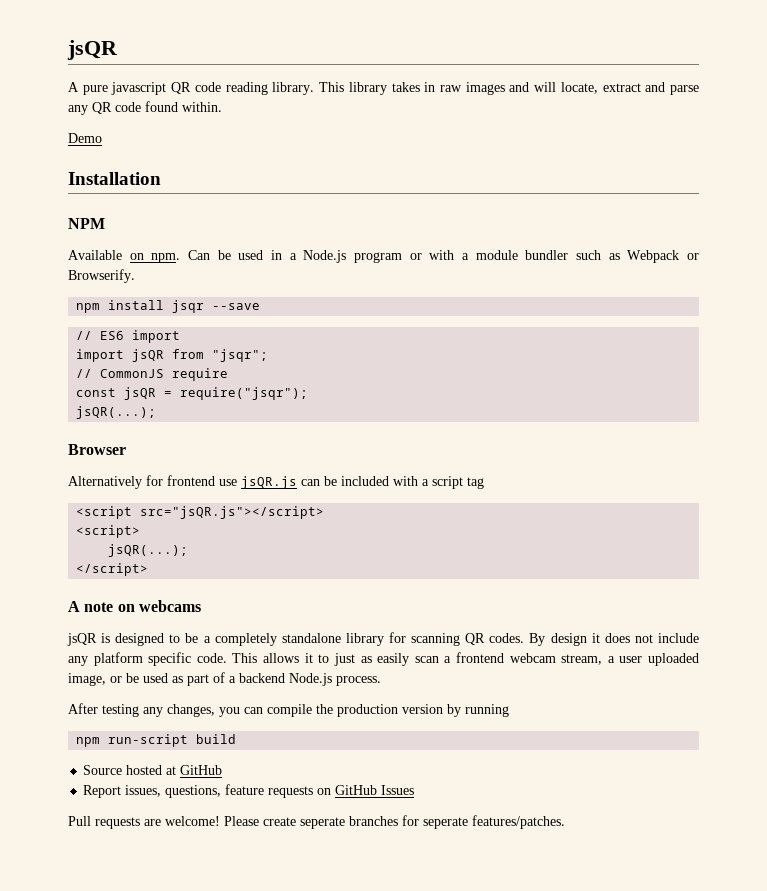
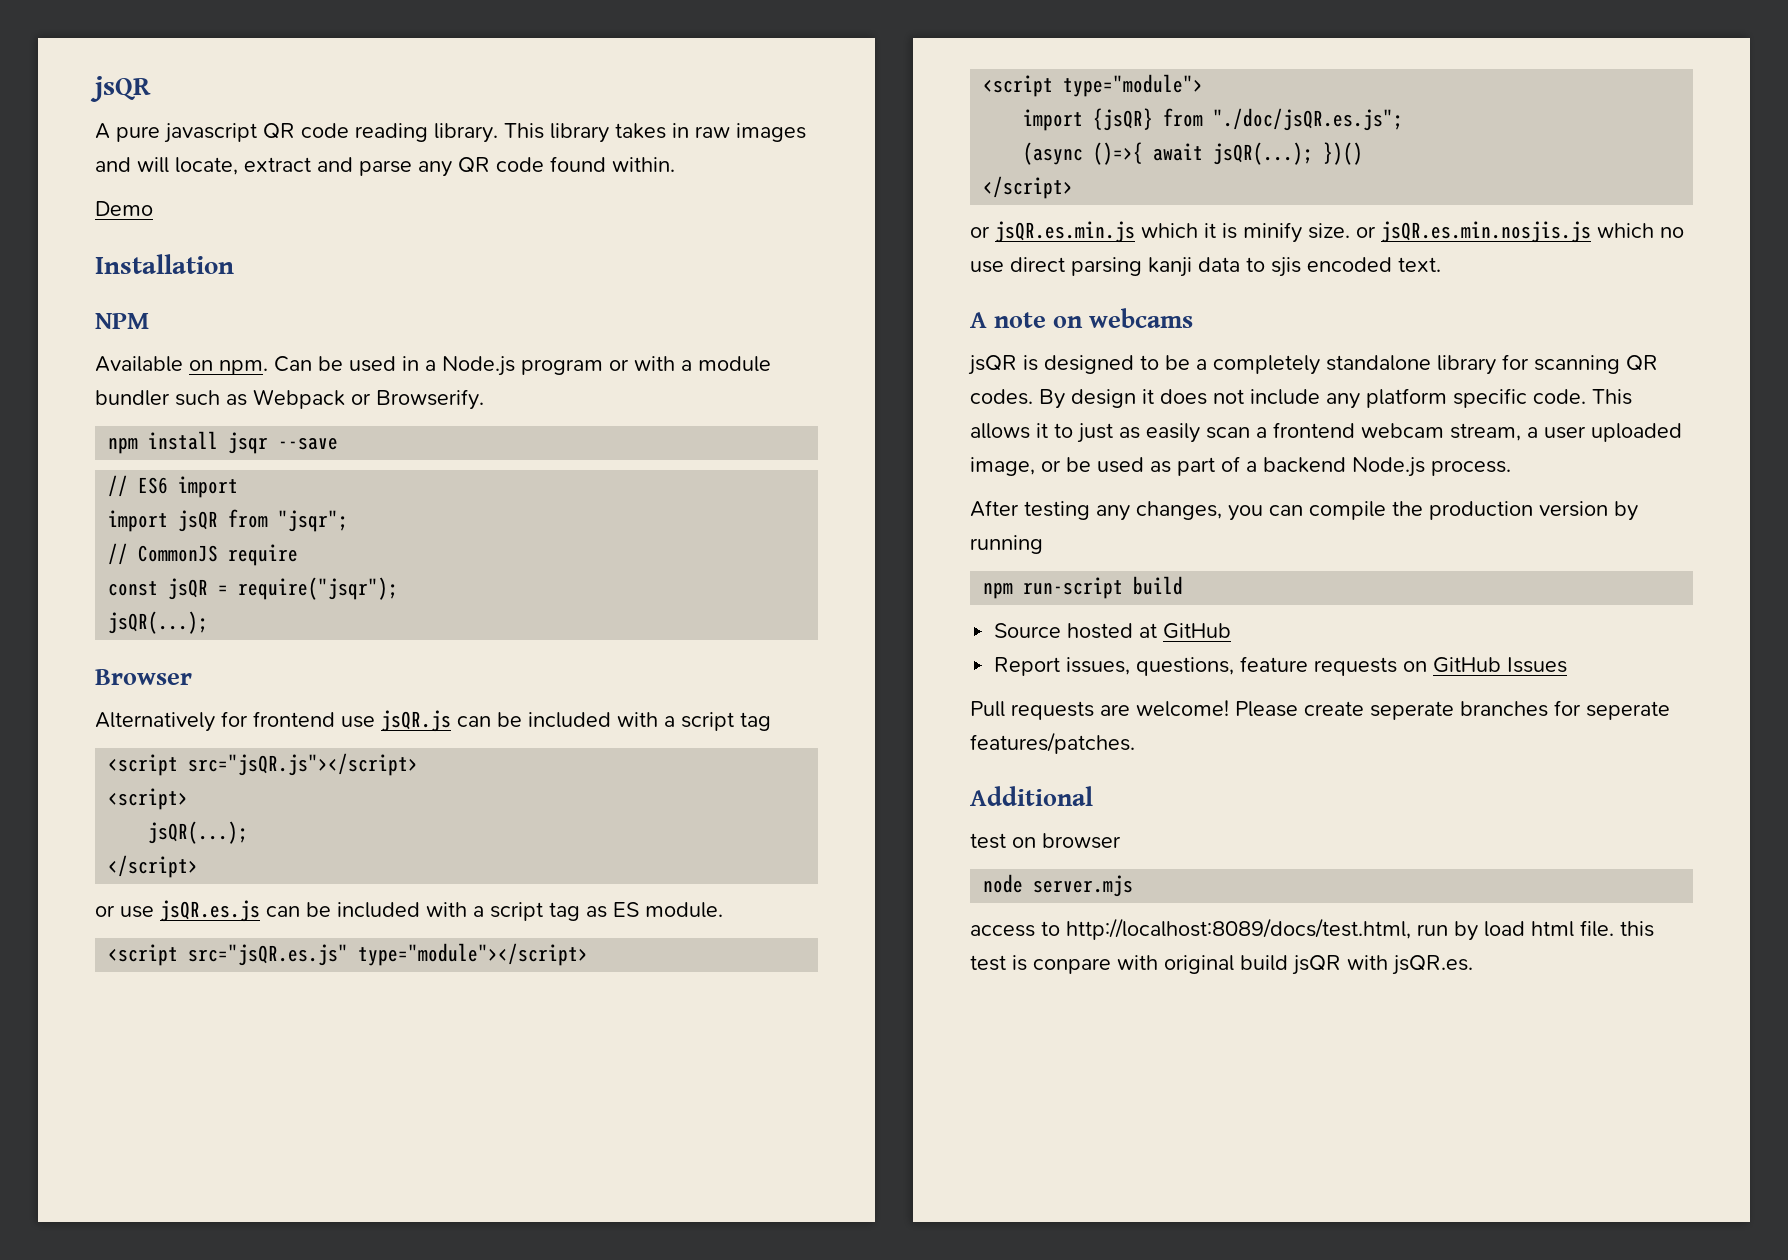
+ or use jsQR.es.js can be included with a script tag as ES module.
+ <script src="jsQR.es.js" type="module"></script>
+ <script type="module">
+ import {jsQR} from "./doc/jsQR.es.js";
+ (async ()=>{ await jsQR(...); })()
+ </script>
+ or jsQR.es.min.js which it is minify size. or jsQR.es.min.nosjis.js which no use direct parsing kanji data to sjis encoded text.
+ Additional
+ test on browser
+ node server.mjs
+ access to http://localhost:8089/docs/test.html, run by load html file. this test is conpare with original build jsQR with jsQR.es.

